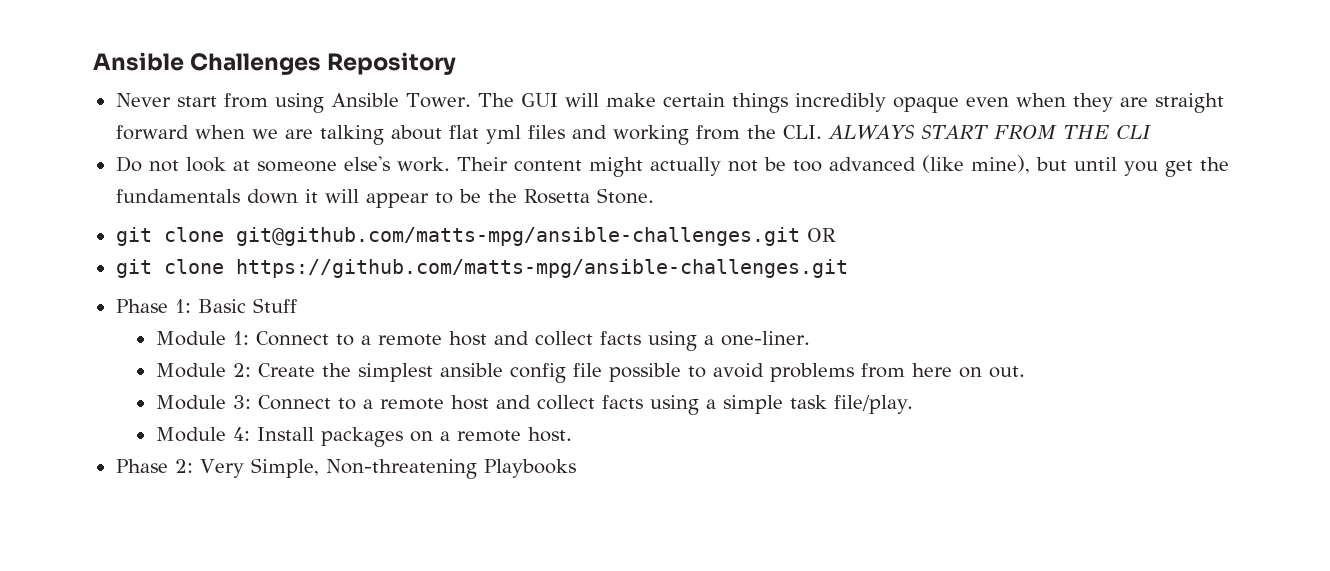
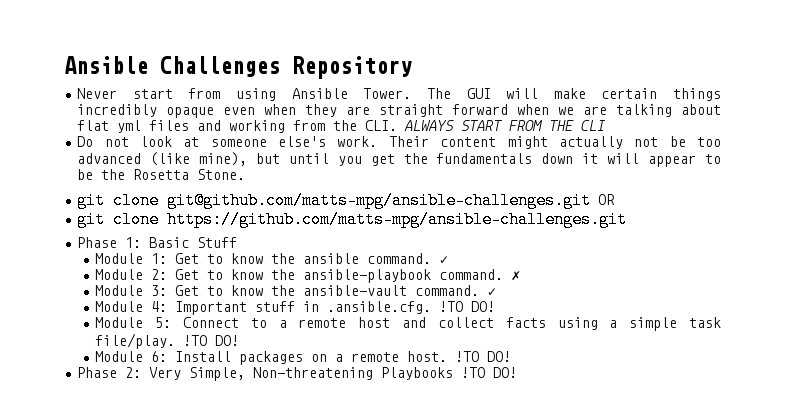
- Module 1: Connect to a remote host and collect facts using a one-liner.
- Module 2: Create the simplest ansible config file possible to avoid problems from here on out.
- Module 3: Connect to a remote host and collect facts using a simple task file/play.
- Module 4: Install packages on a remote host.
+ Module 1: Get to know the ansible command. ✓
+ Module 2: Get to know the ansible-playbook command. ✗
+ Module 3: Get to know the ansible-vault command. ✓
+ Module 4: Important stuff in .ansible.cfg. !TO DO!
+ Module 5: Connect to a remote host and collect facts using a simple task file/play. !TO DO!
+ Module 6: Install packages on a remote host. !TO DO!
- Phase 2: Very Simple, Non-threatening Playbooks
+ Phase 2: Very Simple, Non-threatening Playbooks !TO DO!

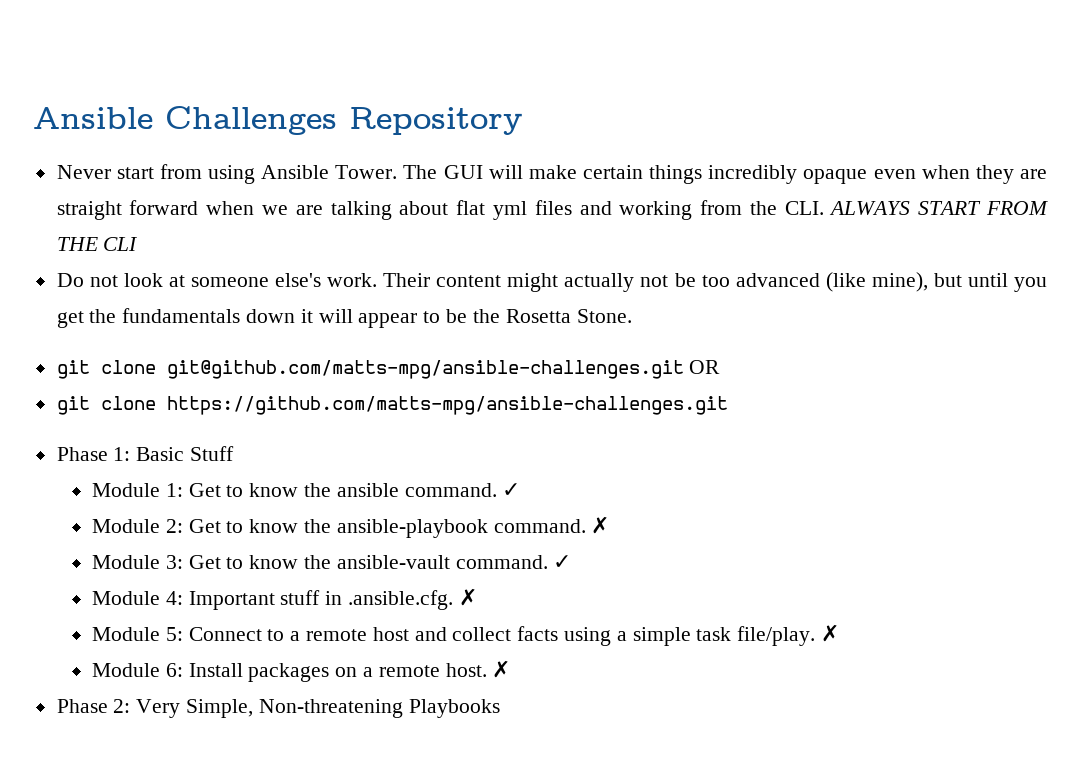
- Module 4: Important stuff in .ansible.cfg. !TO DO!
+ Module 4: Important stuff in .ansible.cfg. ✗
- Module 5: Connect to a remote host and collect facts using a simple task file/play. !TO DO!
+ Module 5: Connect to a remote host and collect facts using a simple task file/play. ✗
- Module 6: Install packages on a remote host. !TO DO!
+ Module 6: Install packages on a remote host. ✗
- Phase 2: Very Simple, Non-threatening Playbooks !TO DO!
+ Phase 2: Very Simple, Non-threatening Playbooks

